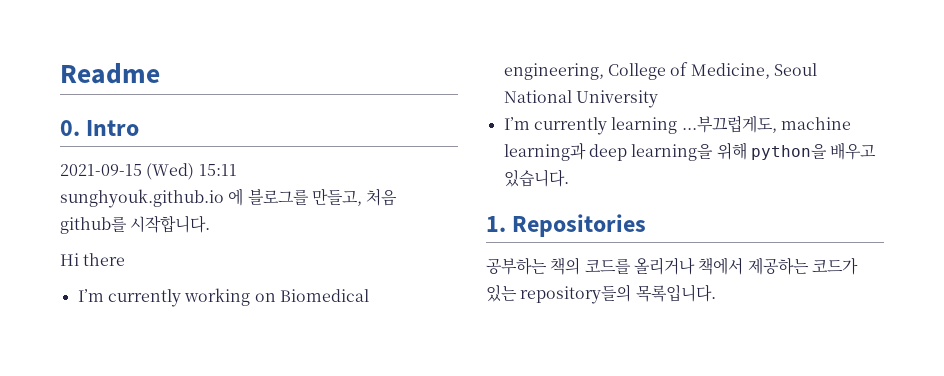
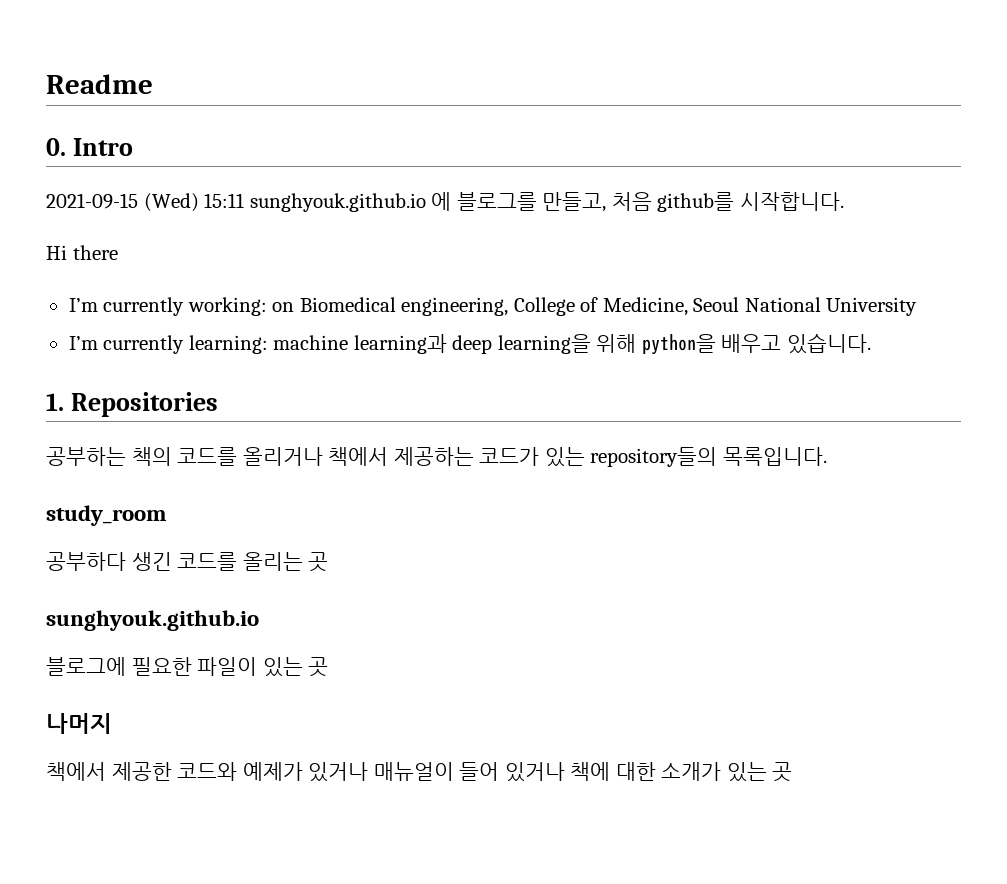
- 2021-09-15 (Wed) 15:11
- sunghyouk.github.io 에 블로그를 만들고, 처음 github를 시작합니다.
+ 2021-09-15 (Wed) 15:11 sunghyouk.github.io 에 블로그를 만들고, 처음 github를 시작합니다.
- I’m currently working on Biomedical engineering, College of Medicine, Seoul National University
+ I’m currently working: on Biomedical engineering, College of Medicine, Seoul National University
- I’m currently learning ...부끄럽게도, machine learning과 deep learning을 위해 python을 배우고 있습니다.
+ I’m currently learning: machine learning과 deep learning을 위해 python을 배우고 있습니다.
+ study_room
+ 공부하다 생긴 코드를 올리는 곳
+ sunghyouk.github.io
+ 블로그에 필요한 파일이 있는 곳
+ 나머지
+ 책에서 제공한 코드와 예제가 있거나 매뉴얼이 들어 있거나 책에 대한 소개가 있는 곳

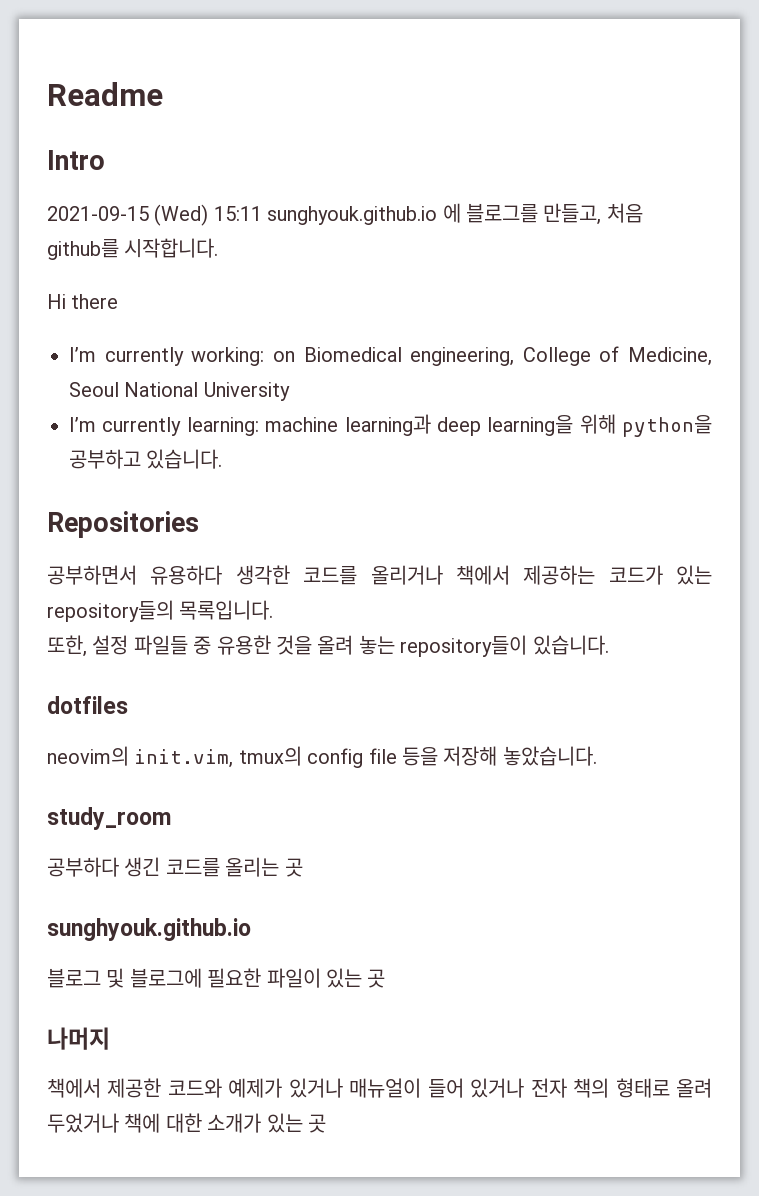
- 0. Intro
+ Intro
- I’m currently learning: machine learning과 deep learning을 위해 python을 배우고 있습니다.
- 1. Repositories
+ I’m currently learning: machine learning과 deep learning을 위해 python을 공부하고 있습니다.
+ Repositories
- 공부하는 책의 코드를 올리거나 책에서 제공하는 코드가 있는 repository들의 목록입니다.
+ 공부하면서 유용하다 생각한 코드를 올리거나 책에서 제공하는 코드가 있는 repository들의 목록입니다.
+ 또한, 설정 파일들 중 유용한 것을 올려 놓는 repository들이 있습니다.
+ dotfiles
+ neovim의 init.vim, tmux의 config file 등을 저장해 놓았습니다.
- 블로그에 필요한 파일이 있는 곳
+ 블로그 및 블로그에 필요한 파일이 있는 곳
- 책에서 제공한 코드와 예제가 있거나 매뉴얼이 들어 있거나 책에 대한 소개가 있는 곳
+ 책에서 제공한 코드와 예제가 있거나 매뉴얼이 들어 있거나 전자 책의 형태로 올려 두었거나 책에 대한 소개가 있는 곳

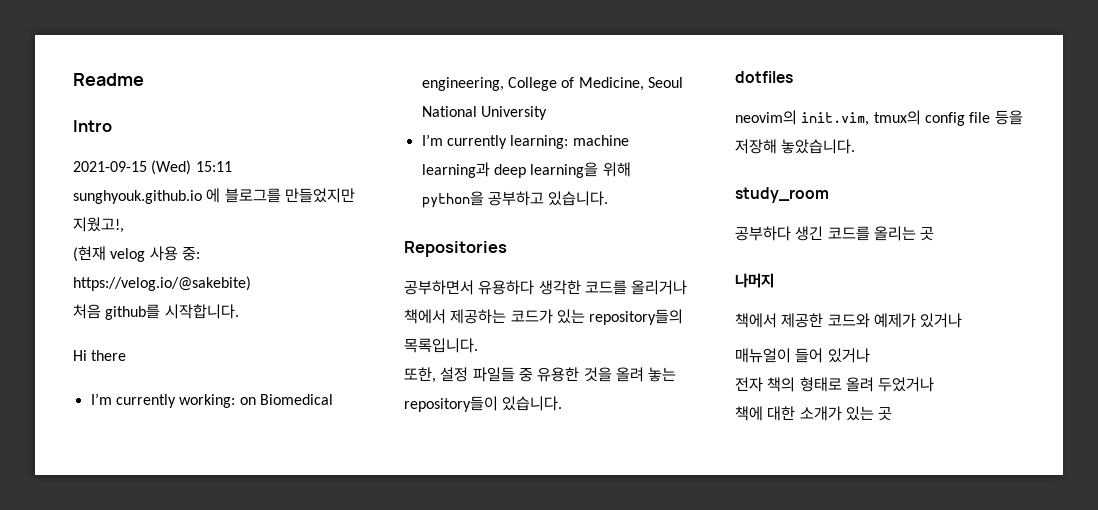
- 2021-09-15 (Wed) 15:11 sunghyouk.github.io 에 블로그를 만들고, 처음 github를 시작합니다.
+ 2021-09-15 (Wed) 15:11 sunghyouk.github.io 에 블로그를 만들었지만 지웠고!,
+ (현재 velog 사용 중: https://velog.io/@sakebite)
+ 처음 github를 시작합니다.
  공부하다 생긴 코드를 올리는 곳
- sunghyouk.github.io
- 블로그 및 블로그에 필요한 파일이 있는 곳
- 책에서 제공한 코드와 예제가 있거나 매뉴얼이 들어 있거나 전자 책의 형태로 올려 두었거나 책에 대한 소개가 있는 곳
+ 책에서 제공한 코드와 예제가 있거나
+ 매뉴얼이 들어 있거나
+ 전자 책의 형태로 올려 두었거나
+ 책에 대한 소개가 있는 곳

